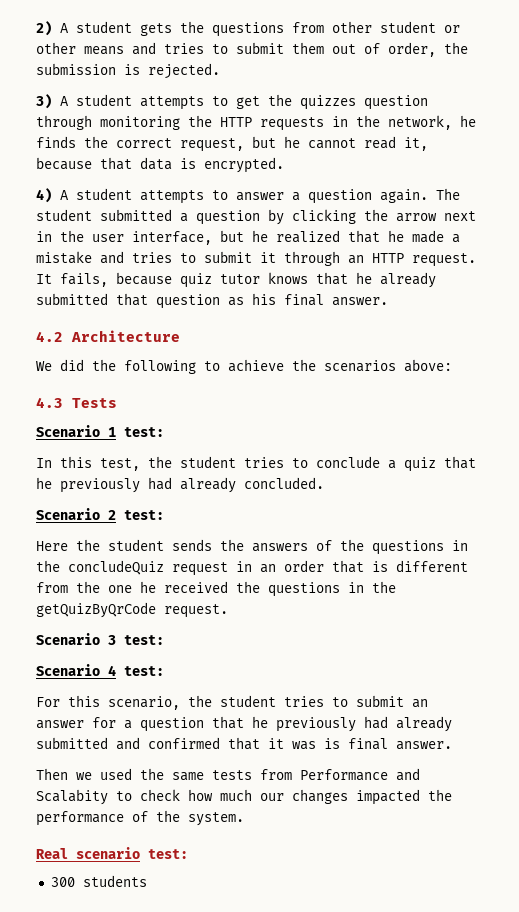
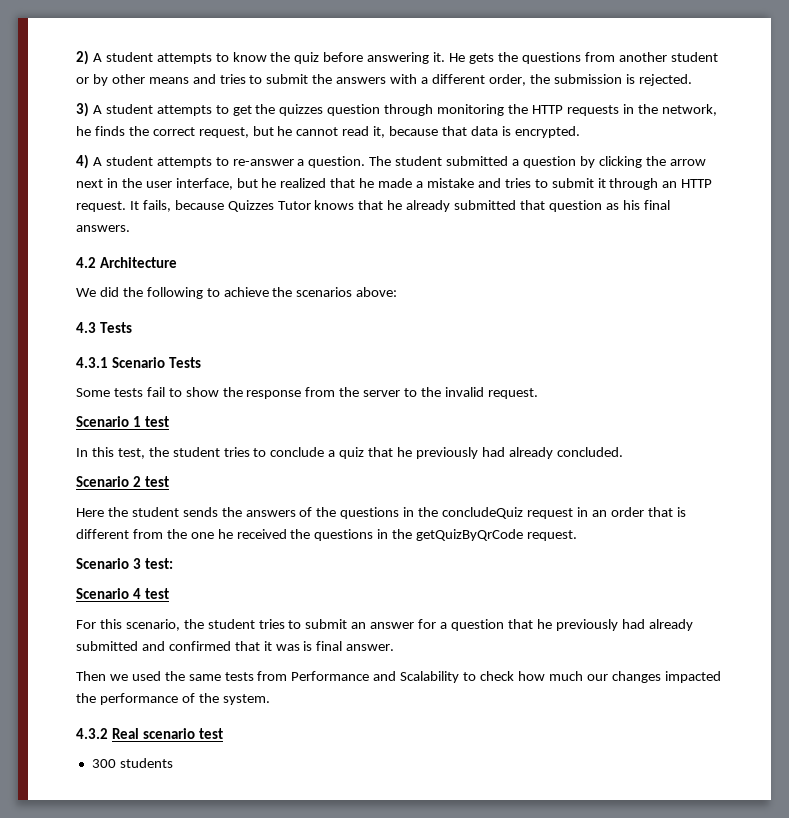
- 2) A student gets the questions from other student or other means and tries to submit them out of order, the submission is rejected.
+ 2) A student attempts to know the quiz before answering it. He gets the questions from another student or by other means and tries to submit the answers with a different order, the submission is rejected.
- 4) A student attempts to answer a question again.
+ 4) A student attempts to re-answer a question.
- It fails, because quiz tutor knows that he already submitted that question as his final answer.
+ It fails, because Quizzes Tutor knows that he already submitted that question as his final answers.
+ 4.3.1 Scenario Tests
+ Some tests fail to show the response from the server to the invalid request.
- Scenario 1 test:
+ Scenario 1 test
- Scenario 2 test:
+ Scenario 2 test
- Scenario 4 test:
+ Scenario 4 test
- Then we used the same tests from Performance and Scalabity to check how much our changes impacted the performance of the system.
+ Then we used the same tests from Performance and Scalability to check how much our changes impacted the performance of the system.
- Real scenario test:
+ 4.3.2 Real scenario test

